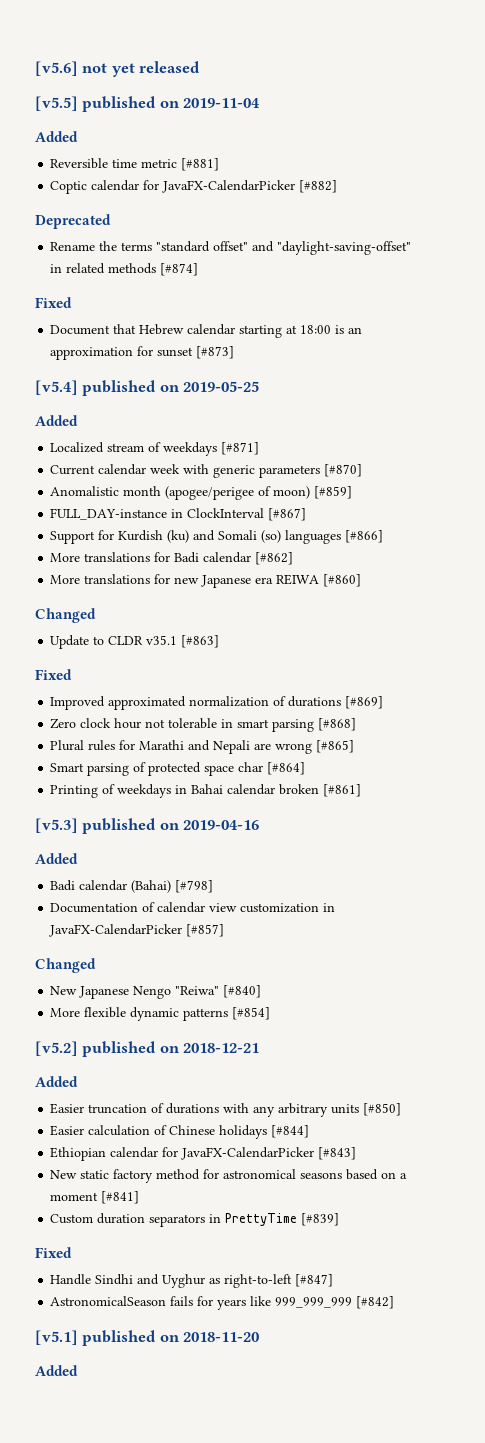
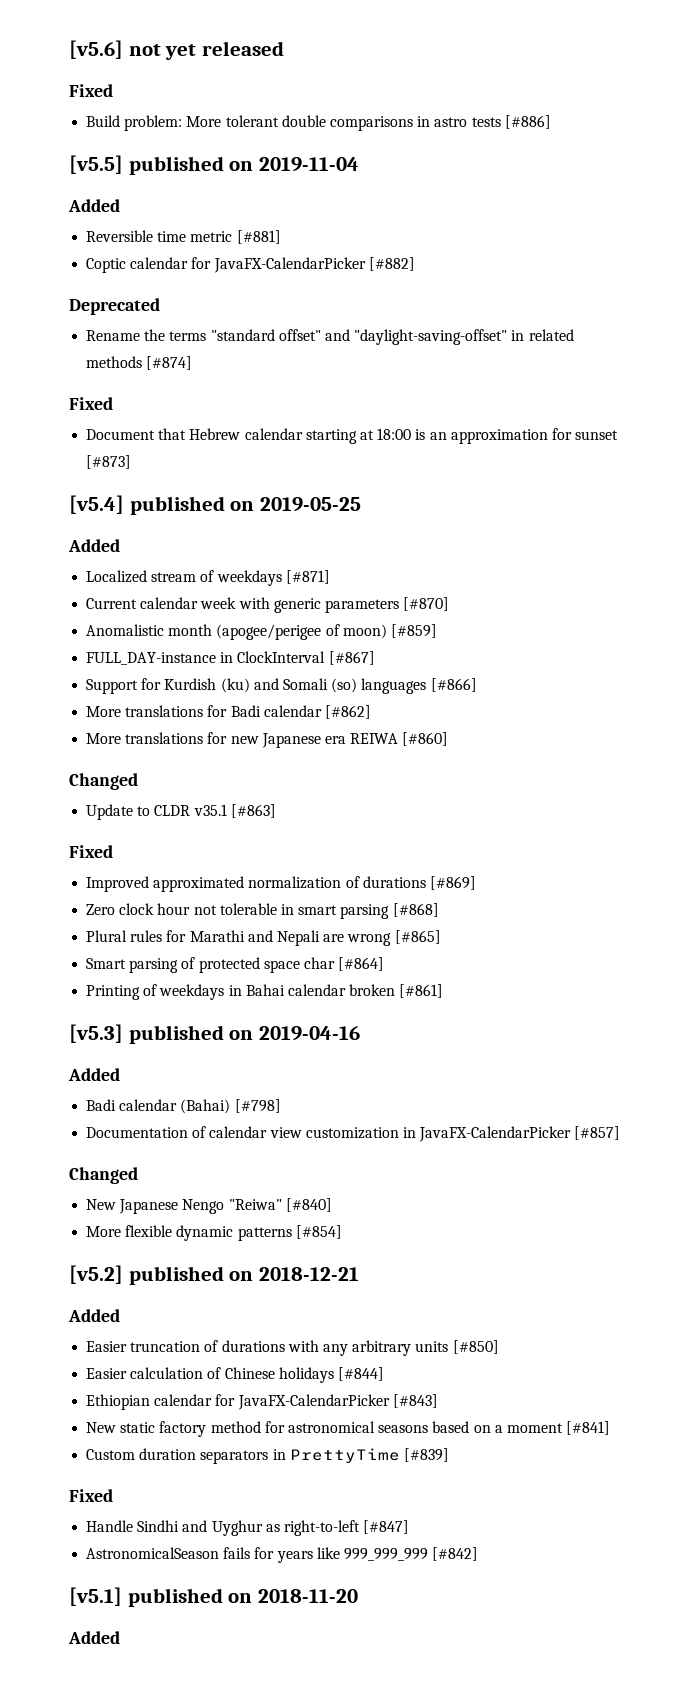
  [v5.6] not yet released
+ Fixed
+ Build problem: More tolerant double comparisons in astro tests [#886]

